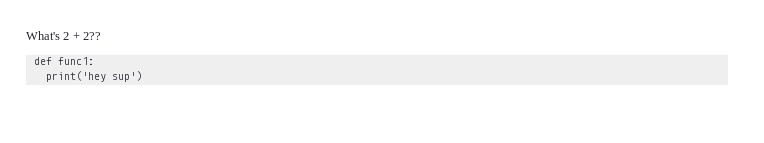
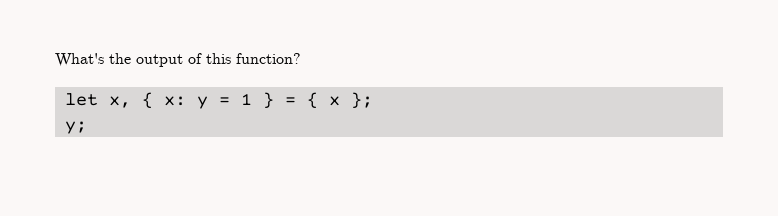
- What's 2 + 2??
- def func1:
- print('hey sup')
+ What's the output of this function?
+ let x, { x: y = 1 } = { x };
+ y;

